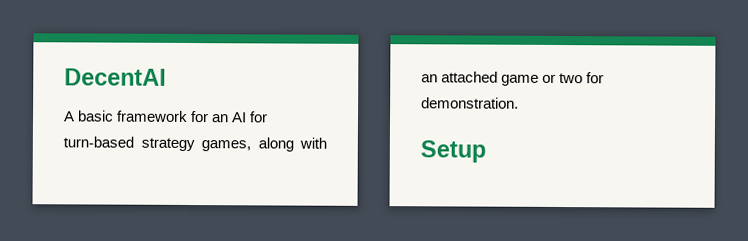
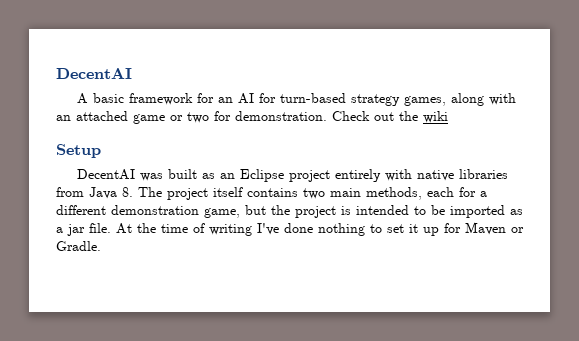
- A basic framework for an AI for turn-based strategy games, along with an attached game or two for demonstration.
+ A basic framework for an AI for turn-based strategy games, along with an attached game or two for demonstration. Check out the wiki
  Setup
+ DecentAI was built as an Eclipse project entirely with native libraries from Java 8. The project itself contains two main methods, each for a different demonstration game, but the project is intended to be imported as a jar file. At the time of writing I've done nothing to set it up for Maven or Gradle.

